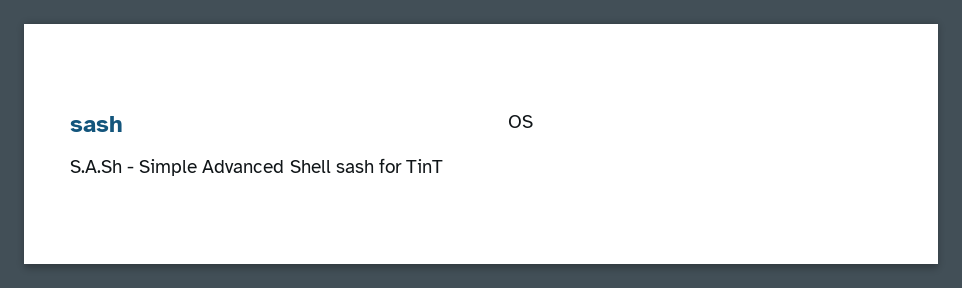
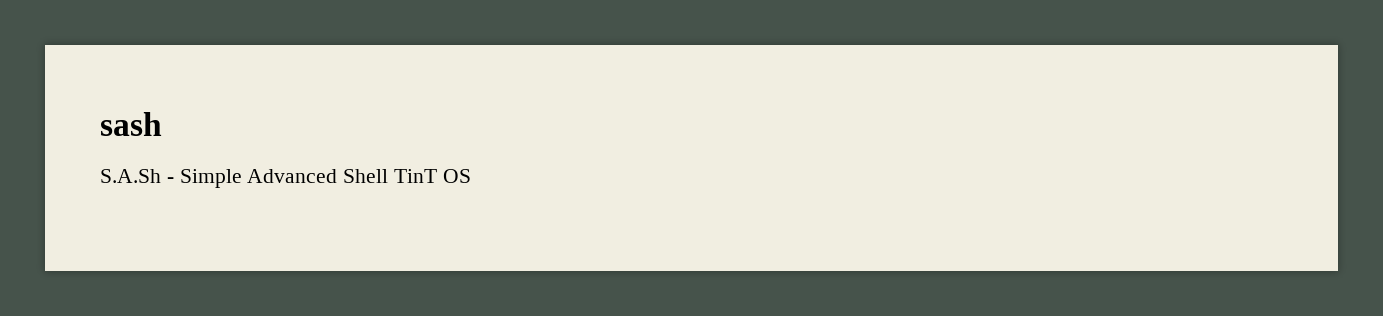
- S.A.Sh - Simple Advanced Shell sash for TinT OS
+ S.A.Sh - Simple Advanced Shell TinT OS

